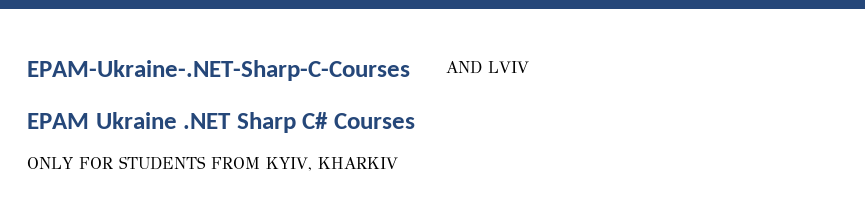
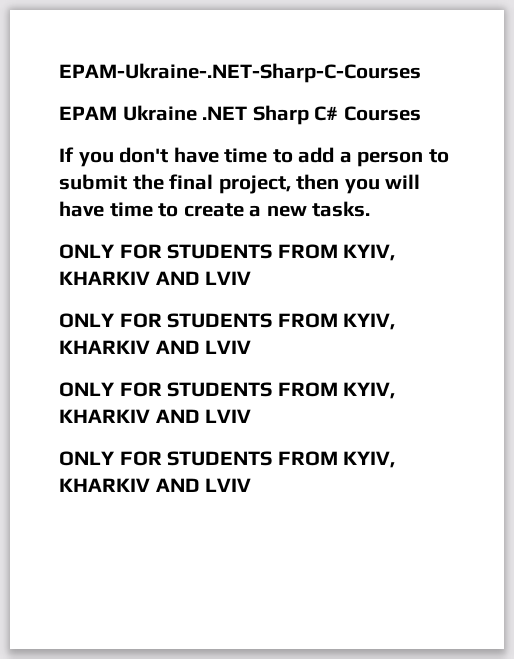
+ If you don't have time to add a person to submit the final project, then you will have time to create a new tasks.
+ ONLY FOR STUDENTS FROM KYIV, KHARKIV AND LVIV
+ ONLY FOR STUDENTS FROM KYIV, KHARKIV AND LVIV
+ ONLY FOR STUDENTS FROM KYIV, KHARKIV AND LVIV

